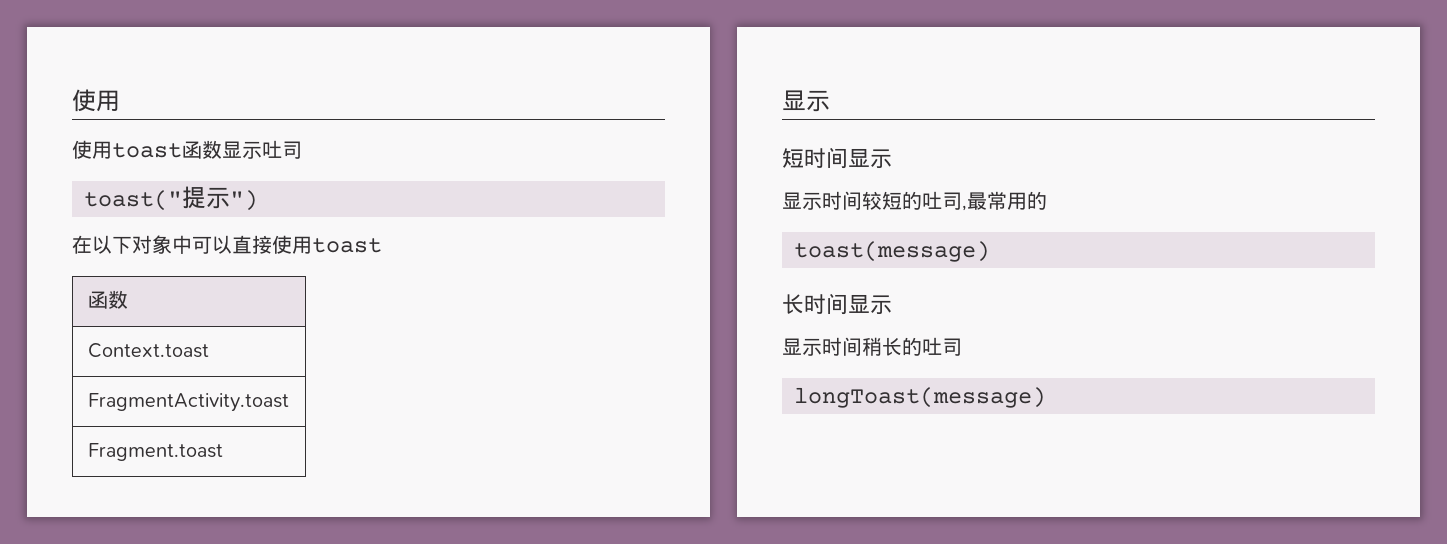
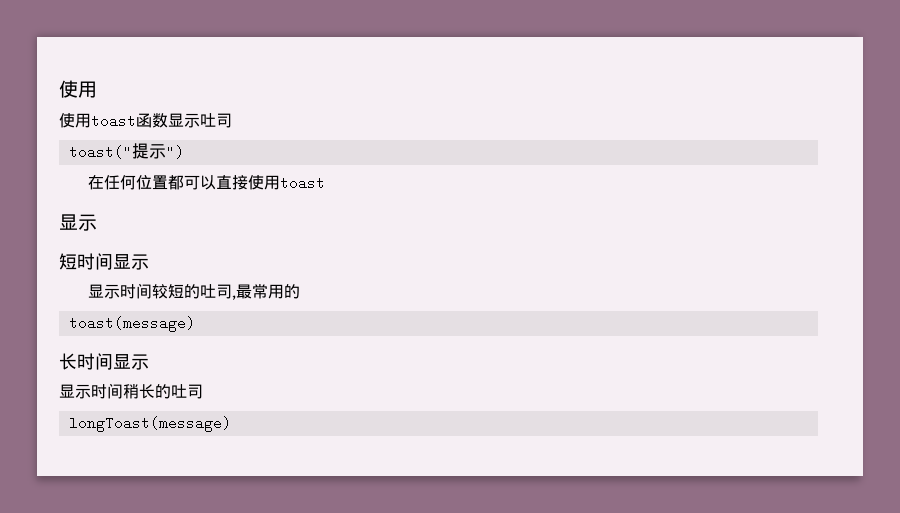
- 在以下对象中可以直接使用toast
- 函数
- Context.toast
- FragmentActivity.toast
- Fragment.toast
+ 在任何位置都可以直接使用toast

